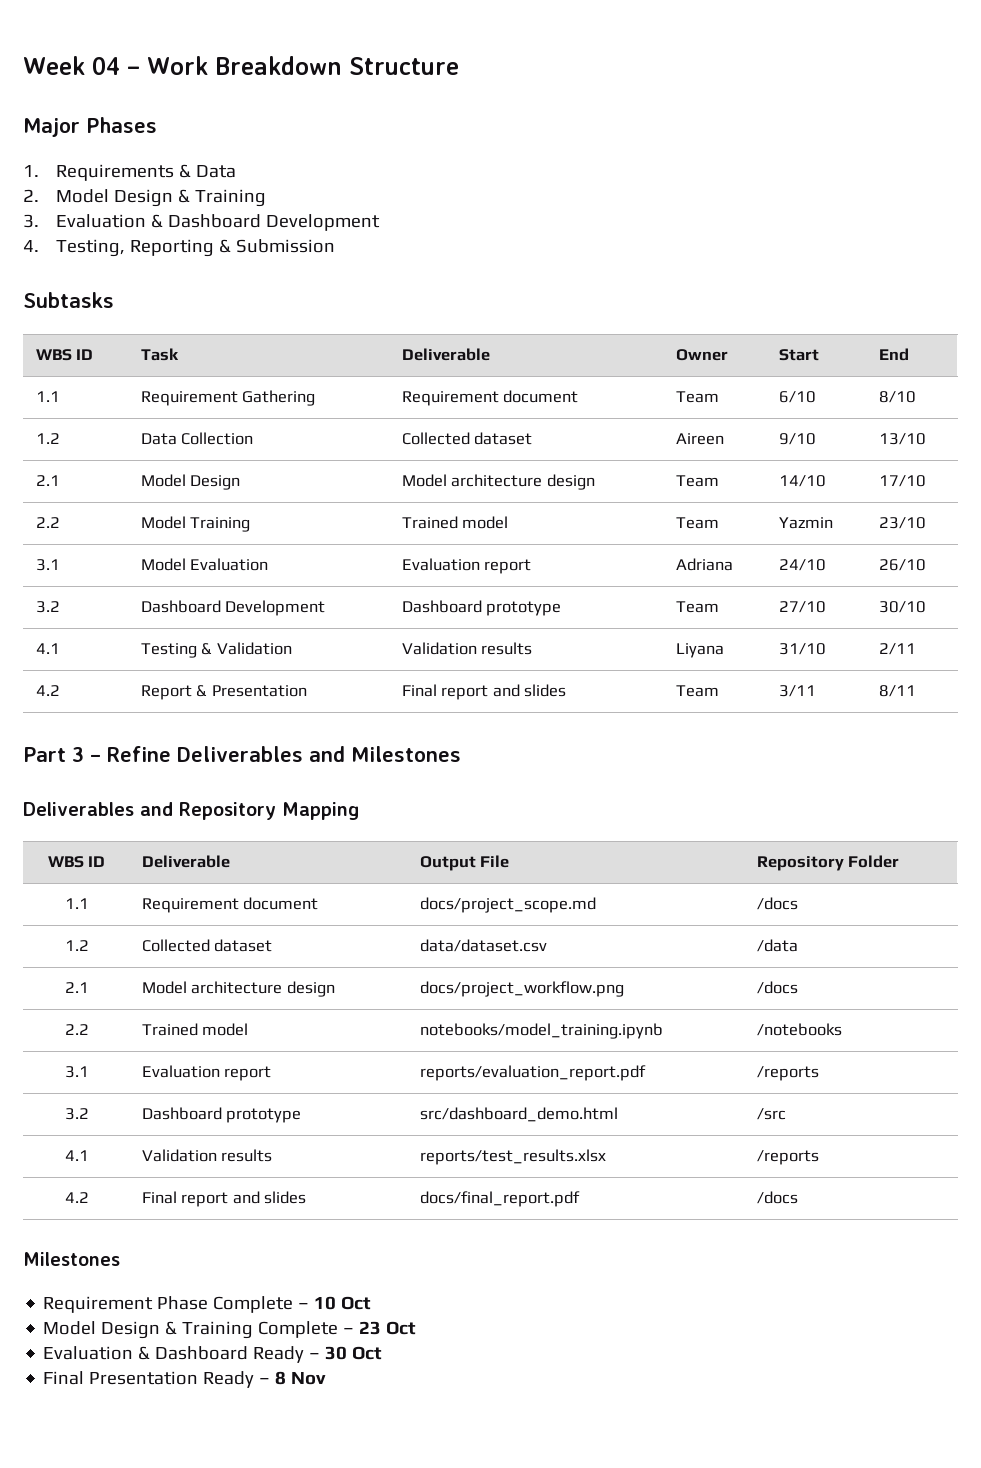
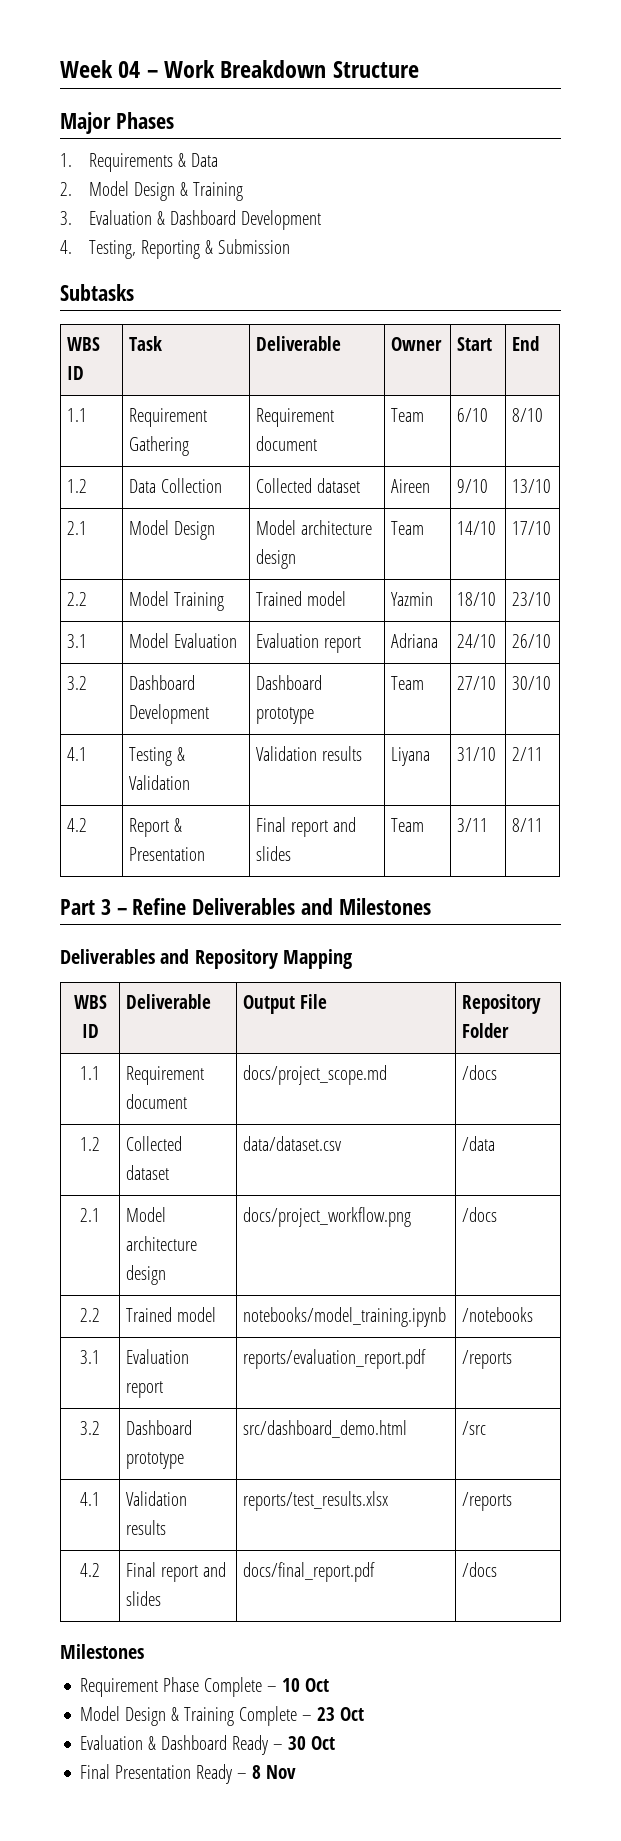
- 2.2 | Model Training | Trained model | Team | Yazmin | 23/10
+ 2.2 | Model Training | Trained model | Yazmin | 18/10 | 23/10

